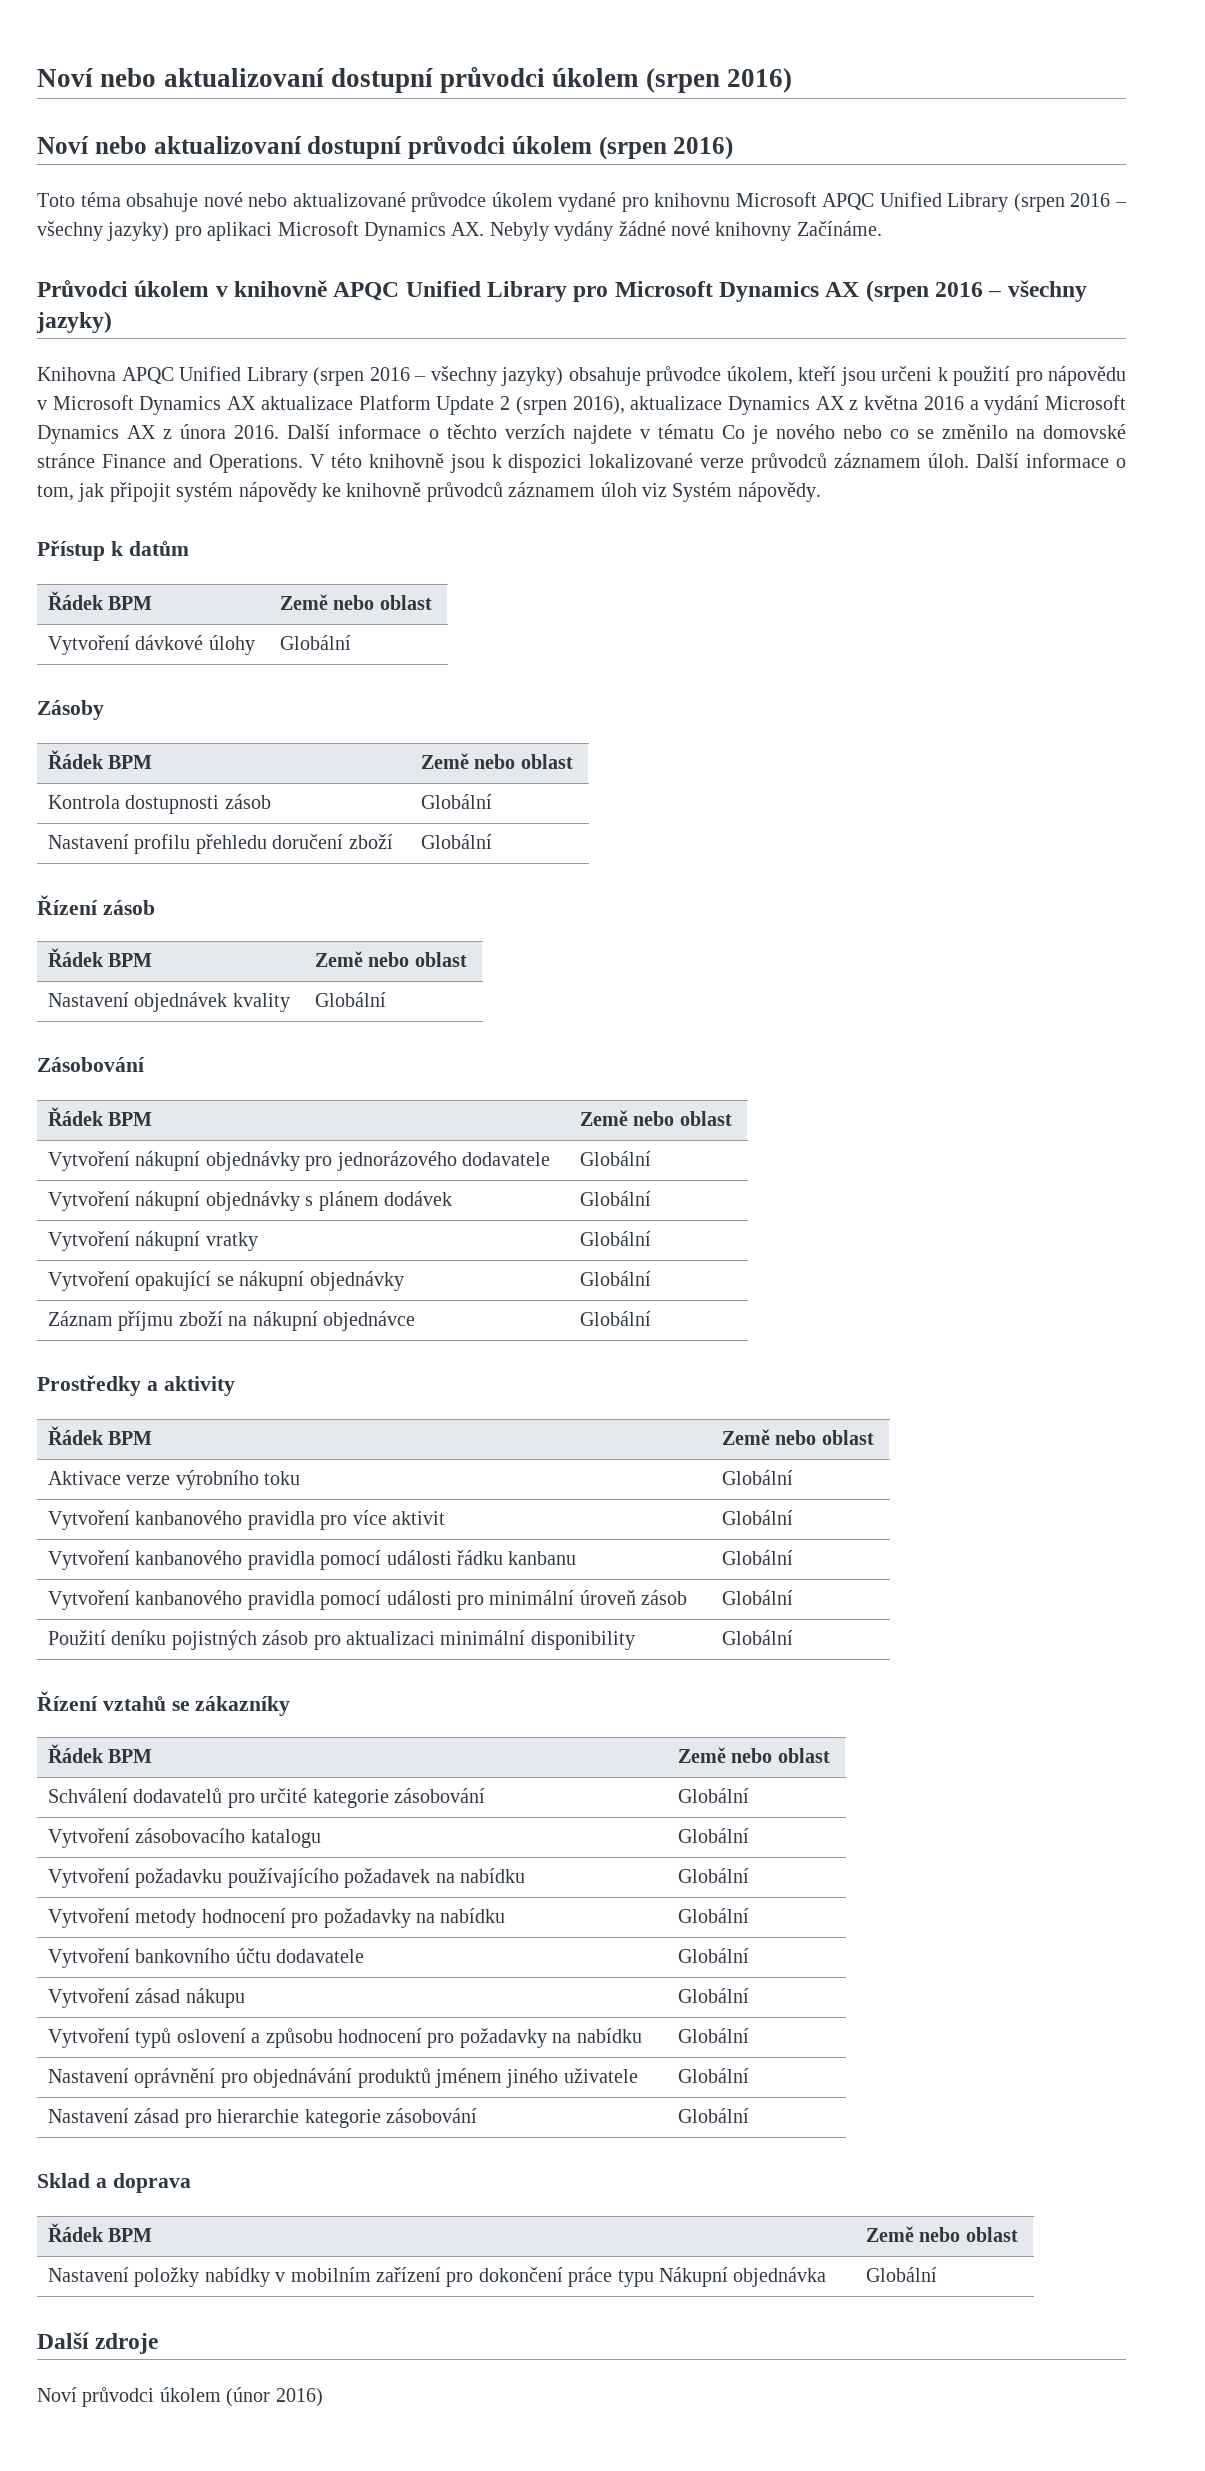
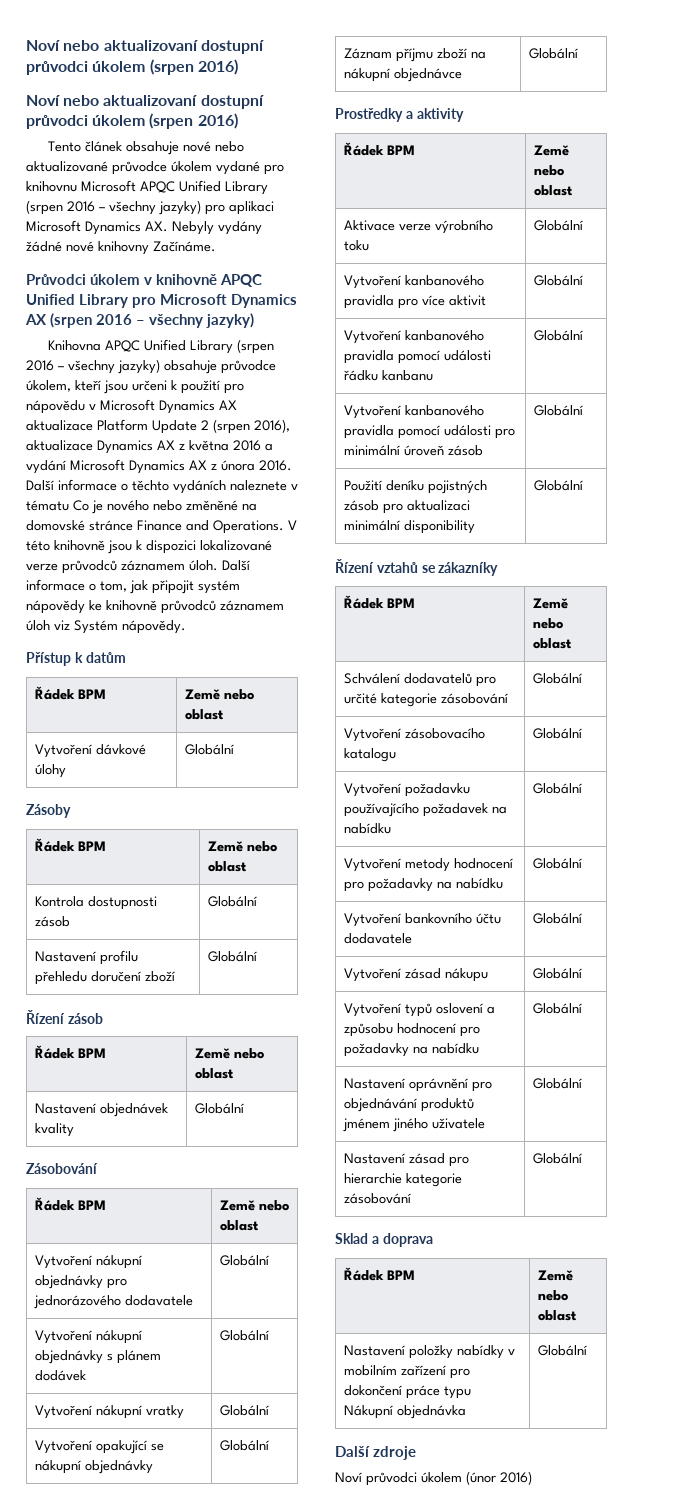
- Toto téma obsahuje nové nebo aktualizované průvodce úkolem vydané pro knihovnu Microsoft APQC Unified Library (srpen 2016 – všechny jazyky) pro aplikaci Microsoft Dynamics AX. Nebyly vydány žádné nové knihovny Začínáme.
+ Tento článek obsahuje nové nebo aktualizované průvodce úkolem vydané pro knihovnu Microsoft APQC Unified Library (srpen 2016 – všechny jazyky) pro aplikaci Microsoft Dynamics AX. Nebyly vydány žádné nové knihovny Začínáme.
- Další informace o těchto verzích najdete v tématu Co je nového nebo co se změnilo na domovské stránce Finance and Operations.
+ Další informace o těchto vydáních naleznete v tématu Co je nového nebo změněné na domovské stránce Finance and Operations.

